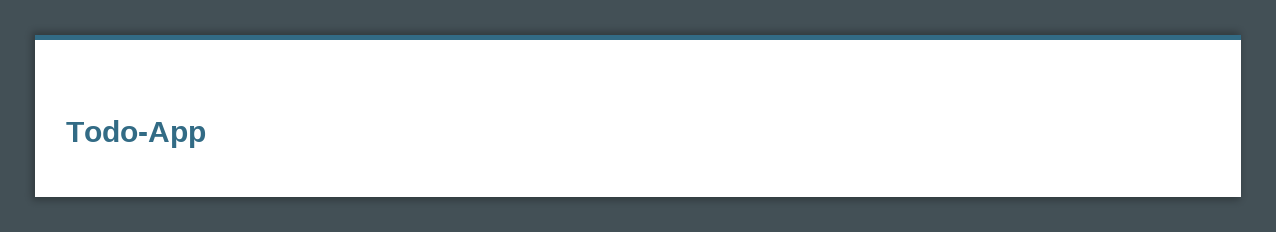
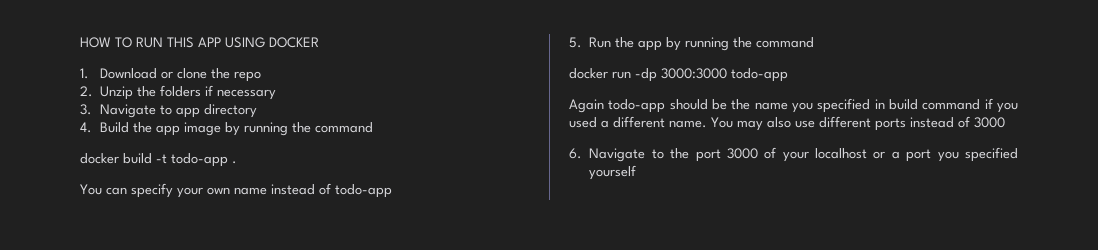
- Todo-App
+ HOW TO RUN THIS APP USING DOCKER
+ 1. Download or clone the repo
+ 2. Unzip the folders if necessary
+ 3. Navigate to app directory
+ 4. Build the app image by running the command
+ docker build -t todo-app .
+ You can specify your own name instead of todo-app
+ 5. Run the app by running the command
+ docker run -dp 3000:3000 todo-app
+ Again todo-app should be the name you specified in build command if you used a different name. You may also use different ports instead of 3000
+ 6. Navigate to the port 3000 of your localhost or a port you specified yourself

